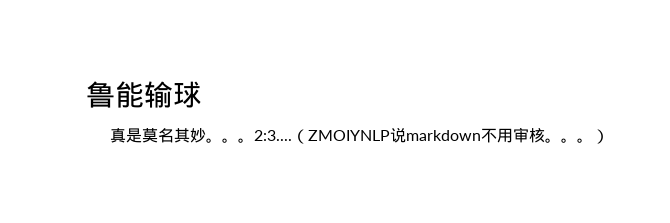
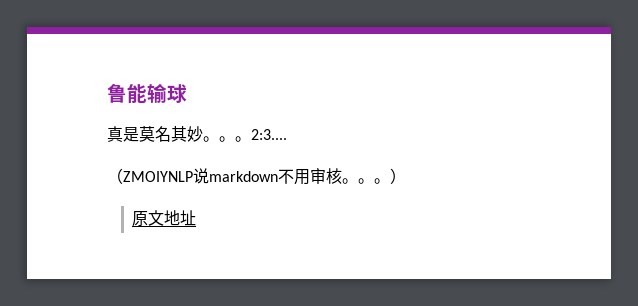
- 2:3....（ZMOIYNLP说markdown不用审核。
+ 2:3....
+ （ZMOIYNLP说markdown不用审核。
+ 原文地址

